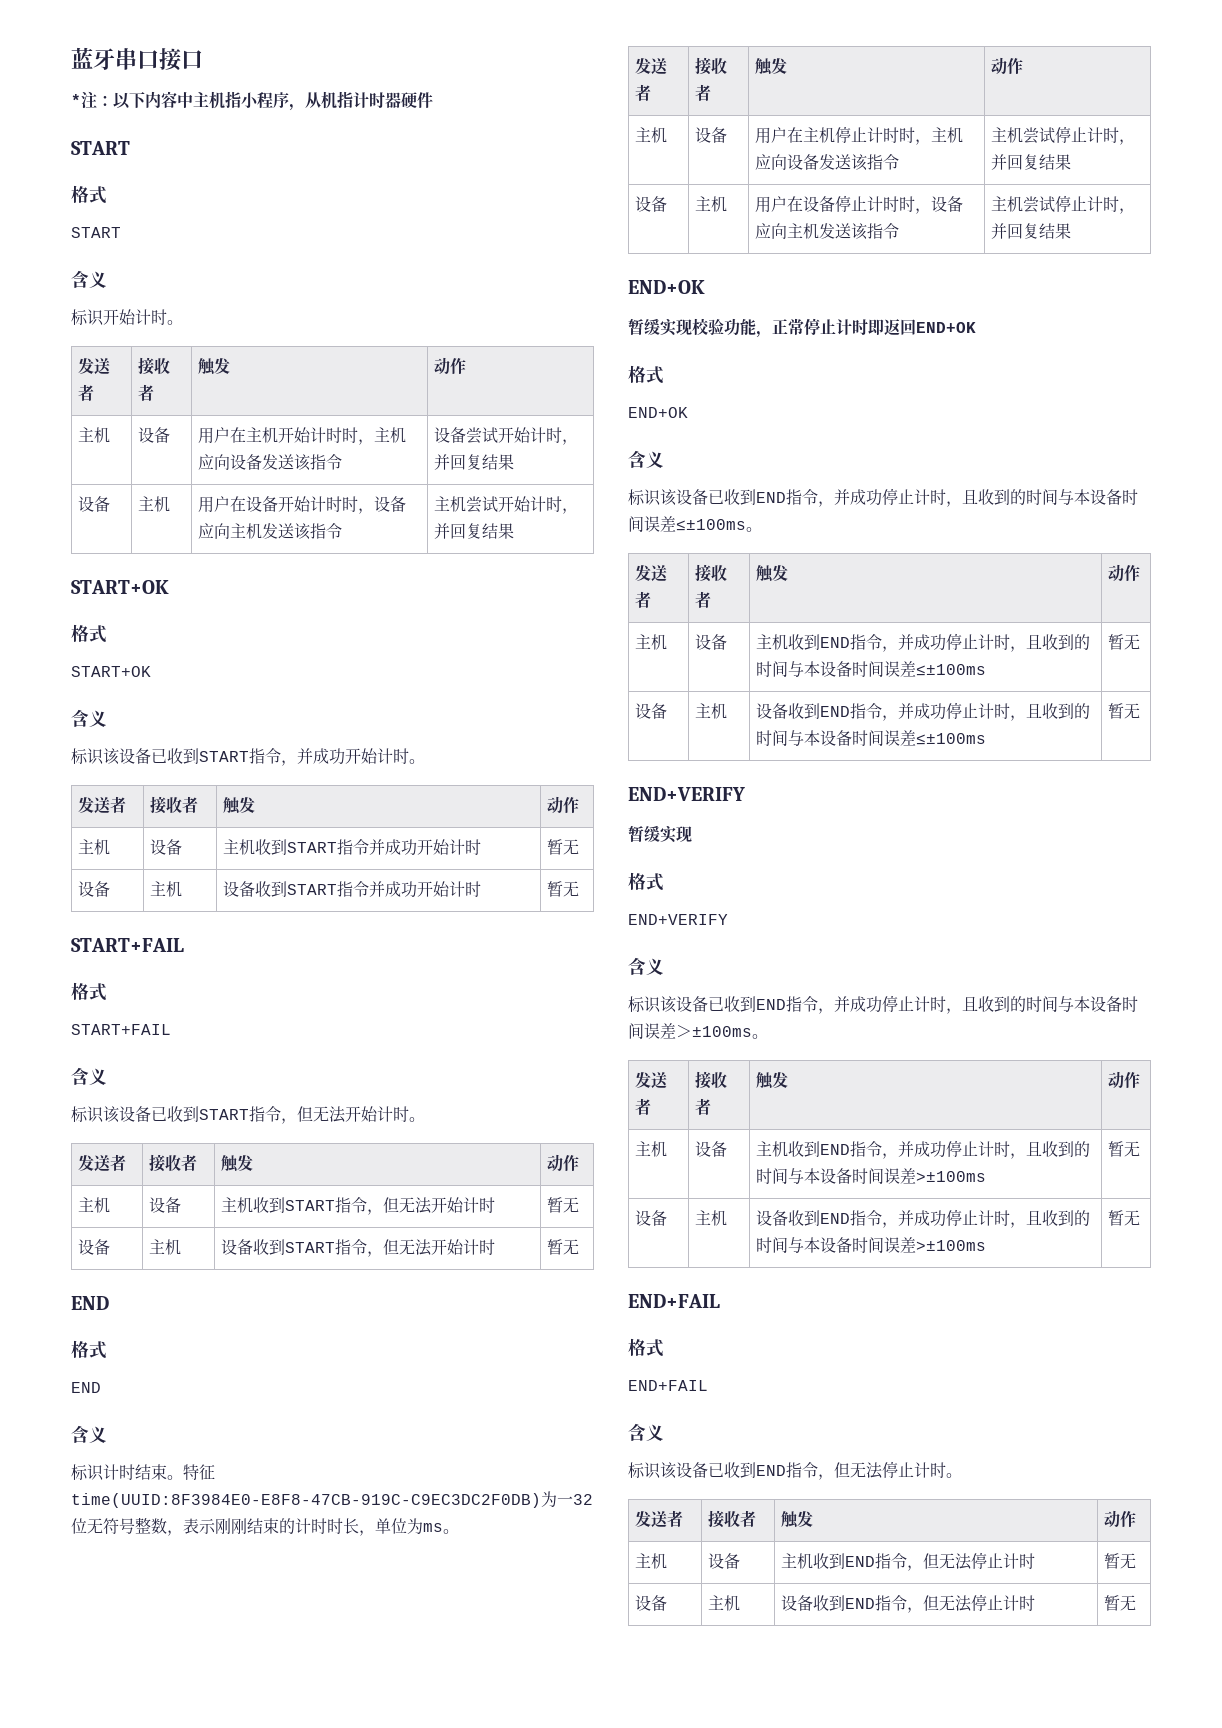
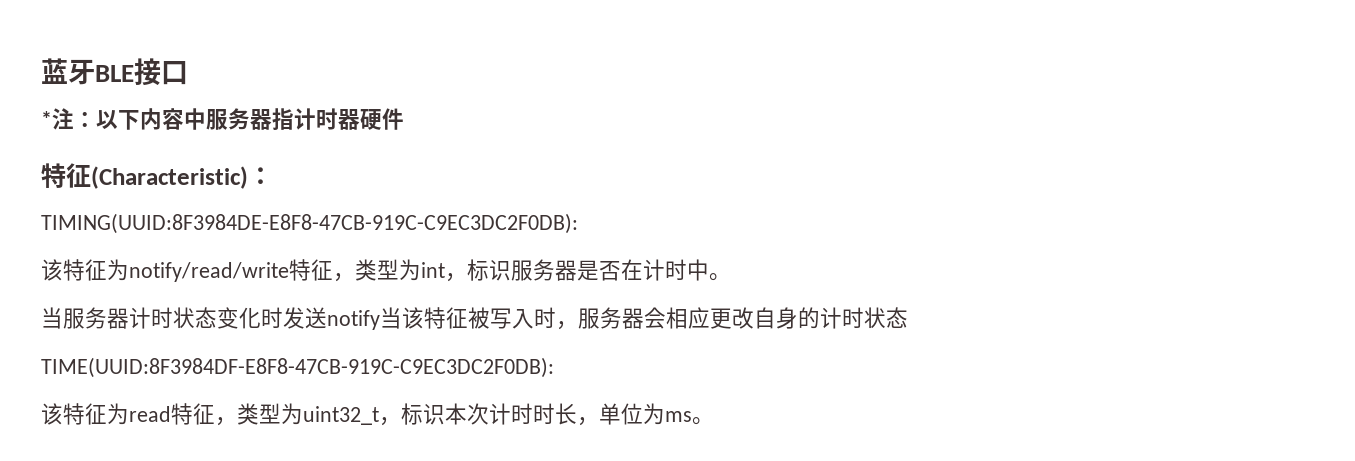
- 蓝牙串口接口
+ 蓝牙BLE接口
- *注：以下内容中主机指小程序，从机指计时器硬件
- START
- 格式
- START
- 含义
- 标识开始计时。
- 发送者 | 接收者 | 触发 | 动作
- 主机 | 设备 | 用户在主机开始计时时，主机应向设备发送该指令 | 设备尝试开始计时，并回复结果
- 设备 | 主机 | 用户在设备开始计时时，设备应向主机发送该指令 | 主机尝试开始计时，并回复结果
- START+OK
- 格式
- START+OK
- 含义
- 标识该设备已收到START指令，并成功开始计时。
- 发送者 | 接收者 | 触发 | 动作
- 主机 | 设备 | 主机收到START指令并成功开始计时 | 暂无
- 设备 | 主机 | 设备收到START指令并成功开始计时 | 暂无
- START+FAIL
- 格式
- START+FAIL
- 含义
- 标识该设备已收到START指令，但无法开始计时。
- 发送者 | 接收者 | 触发 | 动作
- 主机 | 设备 | 主机收到START指令，但无法开始计时 | 暂无
- 设备 | 主机 | 设备收到START指令，但无法开始计时 | 暂无
- END
- 格式
- END
- 含义
- 标识计时结束。特征time(UUID:8F3984E0-E8F8-47CB-919C-C9EC3DC2F0DB)为一32位无符号整数，表示刚刚结束的计时时长，单位为ms。
- 发送者 | 接收者 | 触发 | 动作
- 主机 | 设备 | 用户在主机停止计时时，主机应向设备发送该指令 | 主机尝试停止计时，并回复结果
- 设备 | 主机 | 用户在设备停止计时时，设备应向主机发送该指令 | 主机尝试停止计时，并回复结果
- END+OK
- 暂缓实现校验功能，正常停止计时即返回END+OK
- 格式
- END+OK
- 含义
- 标识该设备已收到END指令，并成功停止计时，且收到的时间与本设备时间误差≤±100ms。
- 发送者 | 接收者 | 触发 | 动作
- 主机 | 设备 | 主机收到END指令，并成功停止计时，且收到的时间与本设备时间误差≤±100ms | 暂无
- 设备 | 主机 | 设备收到END指令，并成功停止计时，且收到的时间与本设备时间误差≤±100ms | 暂无
- END+VERIFY
- 暂缓实现
- 格式
- END+VERIFY
- 含义
- 标识该设备已收到END指令，并成功停止计时，且收到的时间与本设备时间误差＞±100ms。
- 发送者 | 接收者 | 触发 | 动作
- 主机 | 设备 | 主机收到END指令，并成功停止计时，且收到的时间与本设备时间误差>±100ms | 暂无
- 设备 | 主机 | 设备收到END指令，并成功停止计时，且收到的时间与本设备时间误差>±100ms | 暂无
- END+FAIL
- 格式
- END+FAIL
- 含义
- 标识该设备已收到END指令，但无法停止计时。
- 发送者 | 接收者 | 触发 | 动作
- 主机 | 设备 | 主机收到END指令，但无法停止计时 | 暂无
- 设备 | 主机 | 设备收到END指令，但无法停止计时 | 暂无
+ *注：以下内容中服务器指计时器硬件
+ 特征(Characteristic)：
+ TIMING(UUID:8F3984DE-E8F8-47CB-919C-C9EC3DC2F0DB):
+ 该特征为notify/read/write特征，类型为int，标识服务器是否在计时中。
+ 当服务器计时状态变化时发送notify当该特征被写入时，服务器会相应更改自身的计时状态
+ TIME(UUID:8F3984DF-E8F8-47CB-919C-C9EC3DC2F0DB):
+ 该特征为read特征，类型为uint32_t，标识本次计时时长，单位为ms。

